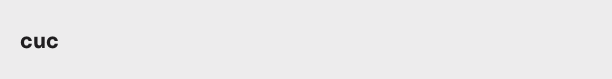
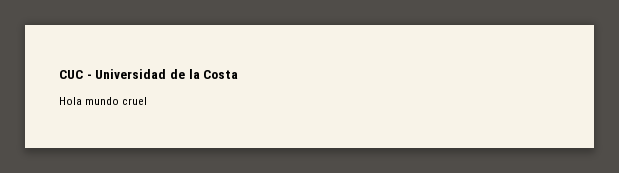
- cuc
+ CUC - Universidad de la Costa
+ Hola mundo cruel

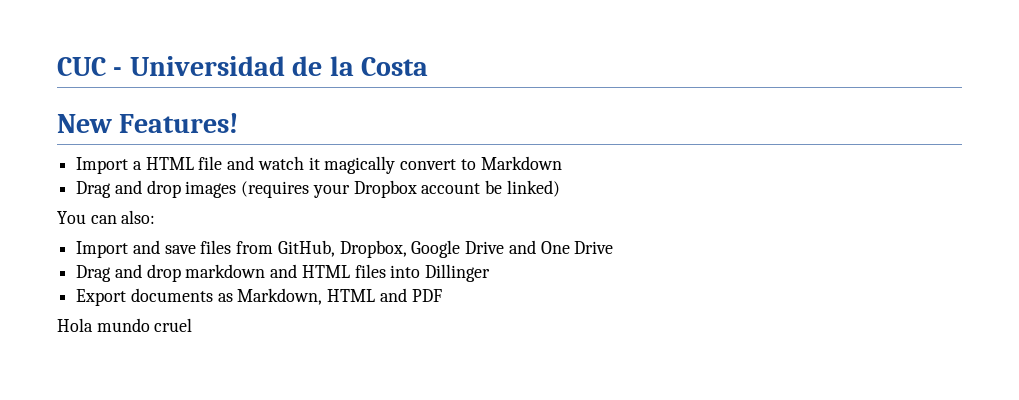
+ New Features!
+ Import a HTML file and watch it magically convert to Markdown
+ Drag and drop images (requires your Dropbox account be linked)
+ You can also:
+ Import and save files from GitHub, Dropbox, Google Drive and One Drive
+ Drag and drop markdown and HTML files into Dillinger
+ Export documents as Markdown, HTML and PDF

